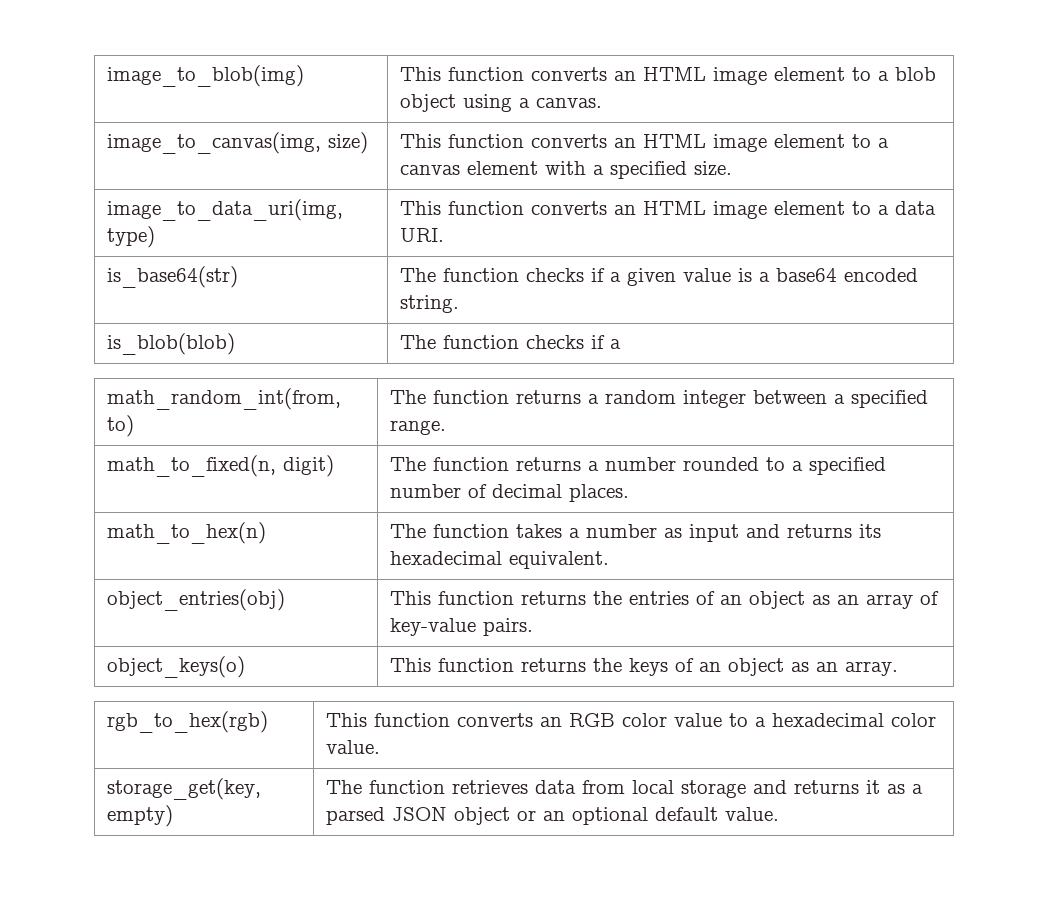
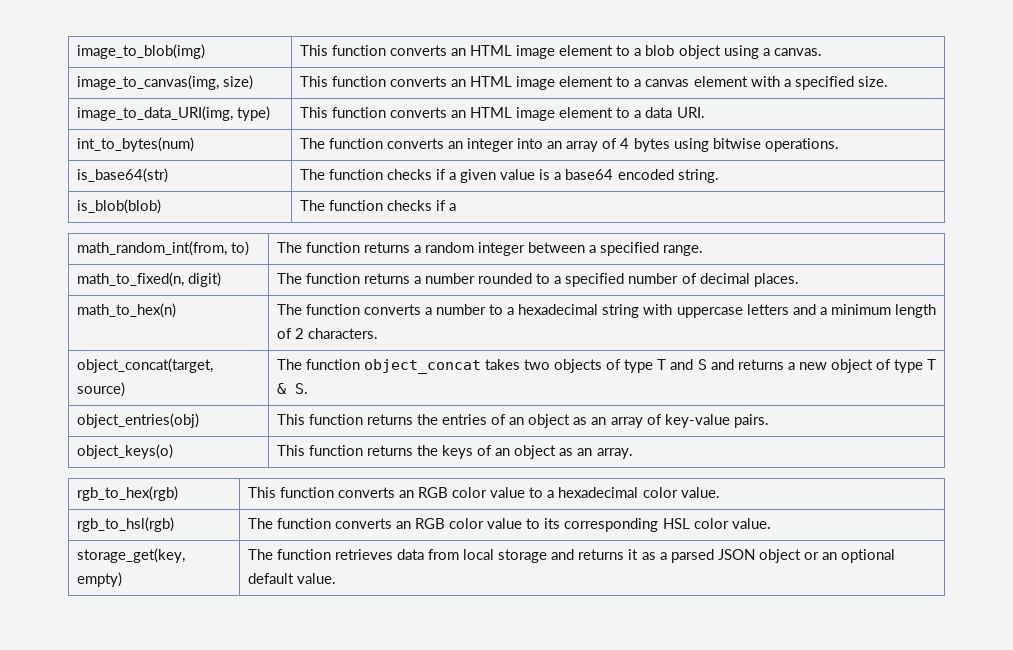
- image_to_data_uri(img, type) | This function converts an HTML image element to a data URI.
+ image_to_data_URI(img, type) | This function converts an HTML image element to a data URI.
+ int_to_bytes(num) | The function converts an integer into an array of 4 bytes using bitwise operations.
- math_to_hex(n) | The function takes a number as input and returns its hexadecimal equivalent.
+ math_to_hex(n) | The function converts a number to a hexadecimal string with uppercase letters and a minimum length of 2 characters.
+ object_concat(target, source) | The function object_concat takes two objects of type T and S and returns a new object of type T & S.
+ rgb_to_hsl(rgb) | The function converts an RGB color value to its corresponding HSL color value.

